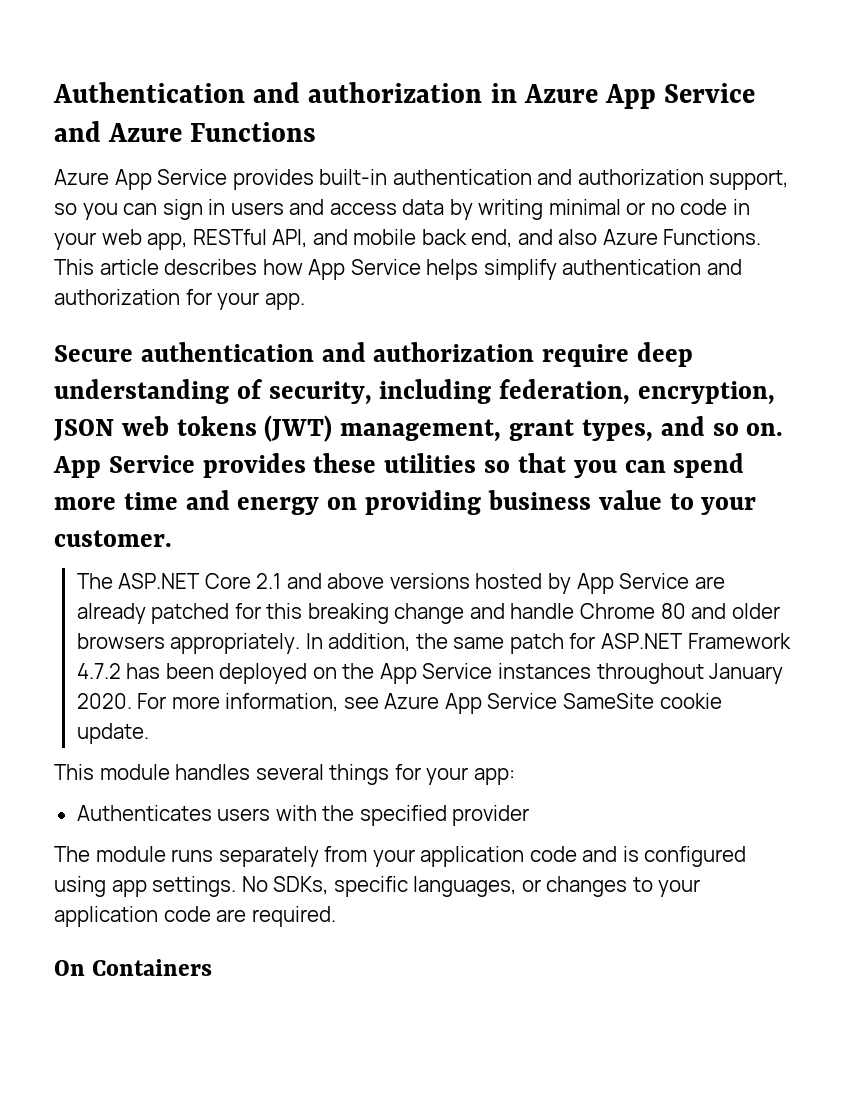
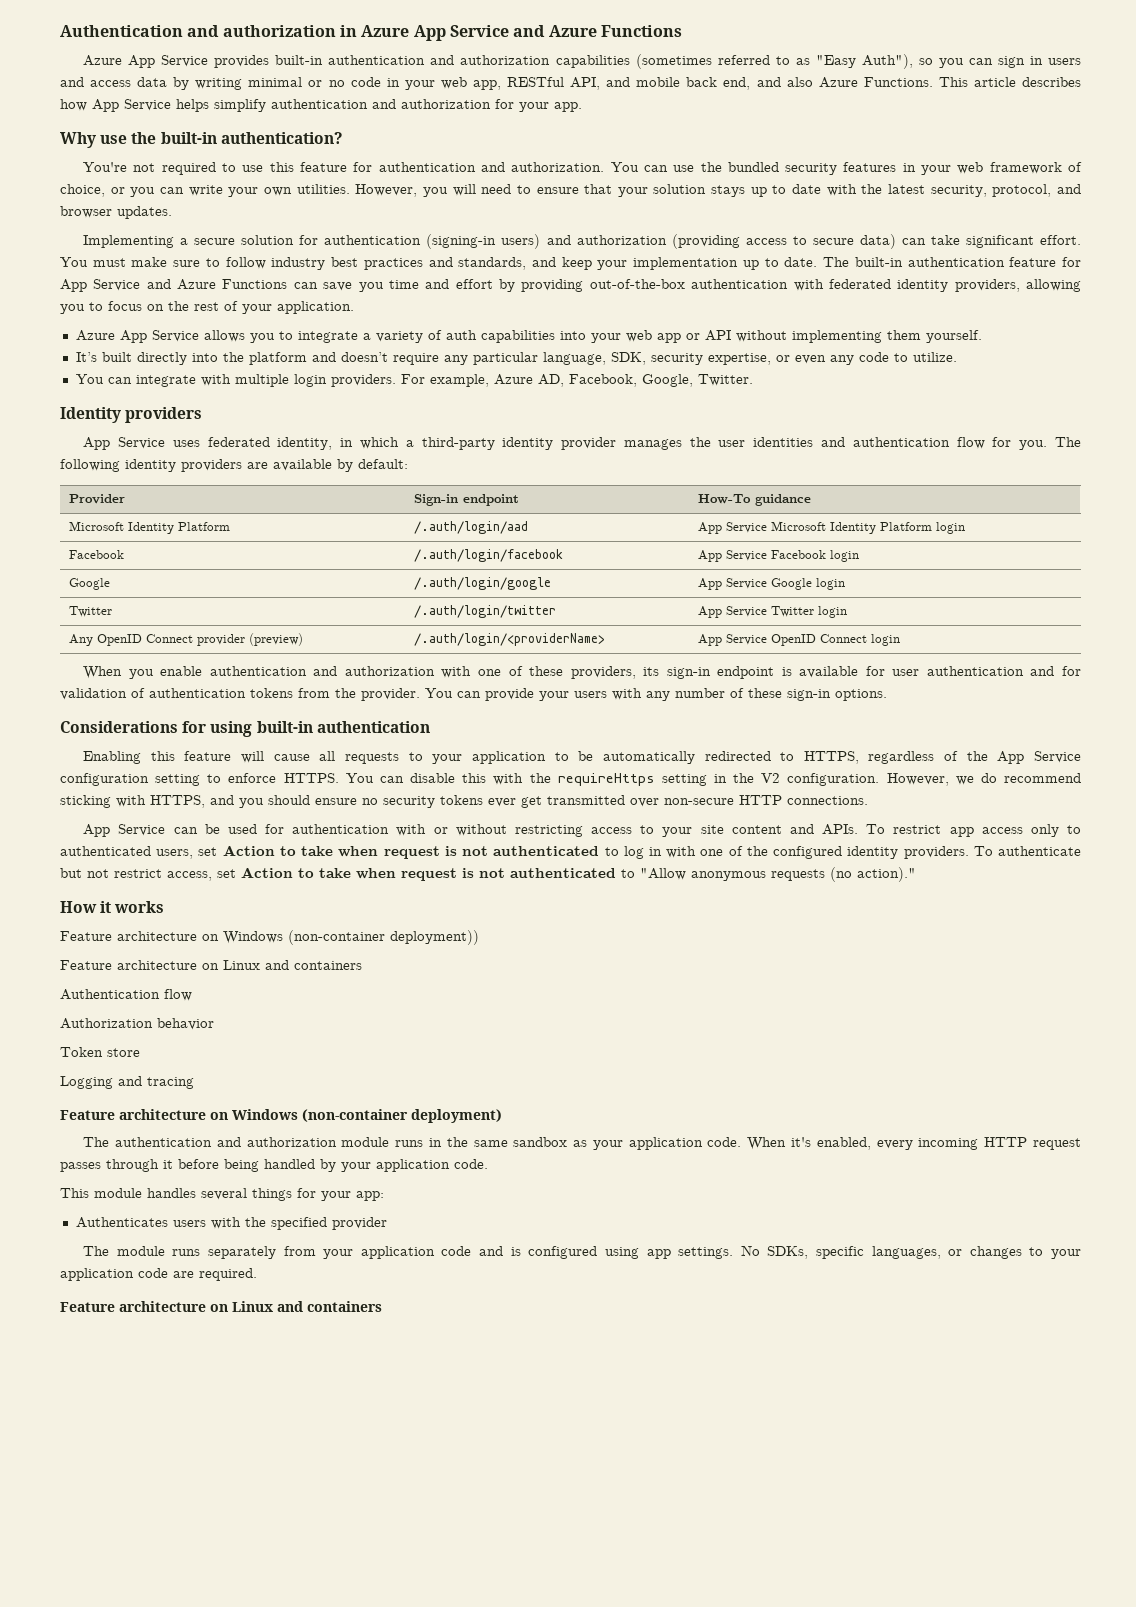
- Azure App Service provides built-in authentication and authorization support, so you can sign in users and access data by writing minimal or no code in your web app, RESTful API, and mobile back end, and also Azure Functions.
+ Azure App Service provides built-in authentication and authorization capabilities (sometimes referred to as "Easy Auth"), so you can sign in users and access data by writing minimal or no code in your web app, RESTful API, and mobile back end, and also Azure Functions.
- Secure authentication and authorization require deep understanding of security, including federation, encryption, JSON web tokens (JWT) management, grant types, and so on. App Service provides these utilities so that you can spend more time and energy on providing business value to your customer.
- The ASP.NET Core 2.1 and above versions hosted by App Service are already patched for this breaking change and handle Chrome 80 and older browsers appropriately. In addition, the same patch for ASP.NET Framework 4.7.2 has been deployed on the App Service instances throughout January 2020. For more information, see Azure App Service SameSite cookie update.
+ Why use the built-in authentication?
+ You're not required to use this feature for authentication and authorization. You can use the bundled security features in your web framework of choice, or you can write your own utilities. However, you will need to ensure that your solution stays up to date with the latest security, protocol, and browser updates.
+ Implementing a secure solution for authentication (signing-in users) and authorization (providing access to secure data) can take significant effort. You must make sure to follow industry best practices and standards, and keep your implementation up to date. The built-in authentication feature for App Service and Azure Functions can save you time and effort by providing out-of-the-box authentication with federated identity providers, allowing you to focus on the rest of your application.
+ Azure App Service allows you to integrate a variety of auth capabilities into your web app or API without implementing them yourself.
+ It’s built directly into the platform and doesn’t require any particular language, SDK, security expertise, or even any code to utilize.
+ You can integrate with multiple login providers. For example, Azure AD, Facebook, Google, Twitter.
+ Identity providers
+ App Service uses federated identity, in which a third-party identity provider manages the user identities and authentication flow for you. The following identity providers are available by default:
+ Provider | Sign-in endpoint | How-To guidance
+ Microsoft Identity Platform | /.auth/login/aad | App Service Microsoft Identity Platform login
+ Facebook | /.auth/login/facebook | App Service Facebook login
+ Google | /.auth/login/google | App Service Google login
+ Twitter | /.auth/login/twitter | App Service Twitter login
+ Any OpenID Connect provider (preview) | /.auth/login/<providerName> | App Service OpenID Connect login
+ When you enable authentication and authorization with one of these providers, its sign-in endpoint is available for user authentication and for validation of authentication tokens from the provider. You can provide your users with any number of these sign-in options.
+ Considerations for using built-in authentication
+ Enabling this feature will cause all requests to your application to be automatically redirected to HTTPS, regardless of the App Service configuration setting to enforce HTTPS. You can disable this with the requireHttps setting in the V2 configuration. However, we do recommend sticking with HTTPS, and you should ensure no security tokens ever get transmitted over non-secure HTTP connections.
+ App Service can be used for authentication with or without restricting access to your site content and APIs. To restrict app access only to authenticated users, set Action to take when request is not authenticated to log in with one of the configured identity providers. To authenticate but not restrict access, set Action to take when request is not authenticated to "Allow anonymous requests (no action)."
+ How it works
+ Feature architecture on Windows (non-container deployment))
+ Feature architecture on Linux and containers
+ Authentication flow
+ Authorization behavior
+ Token store
+ Logging and tracing
+ Feature architecture on Windows (non-container deployment)
+ The authentication and authorization module runs in the same sandbox as your application code. When it's enabled, every incoming HTTP request passes through it before being handled by your application code.
  No SDKs, specific languages, or changes to your application code are required.
- On Containers
+ Feature architecture on Linux and containers

